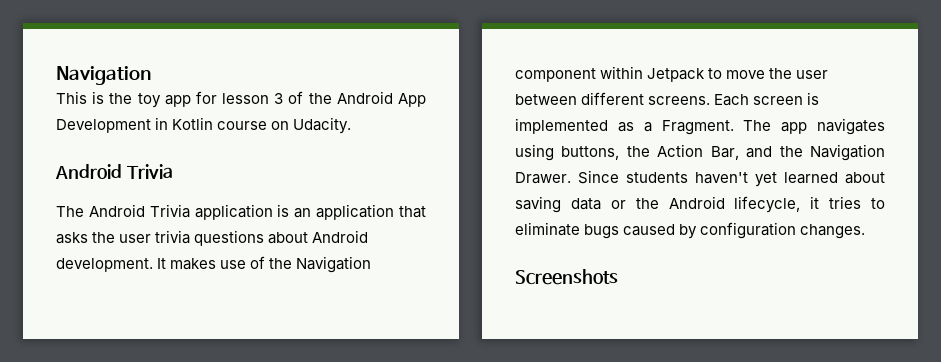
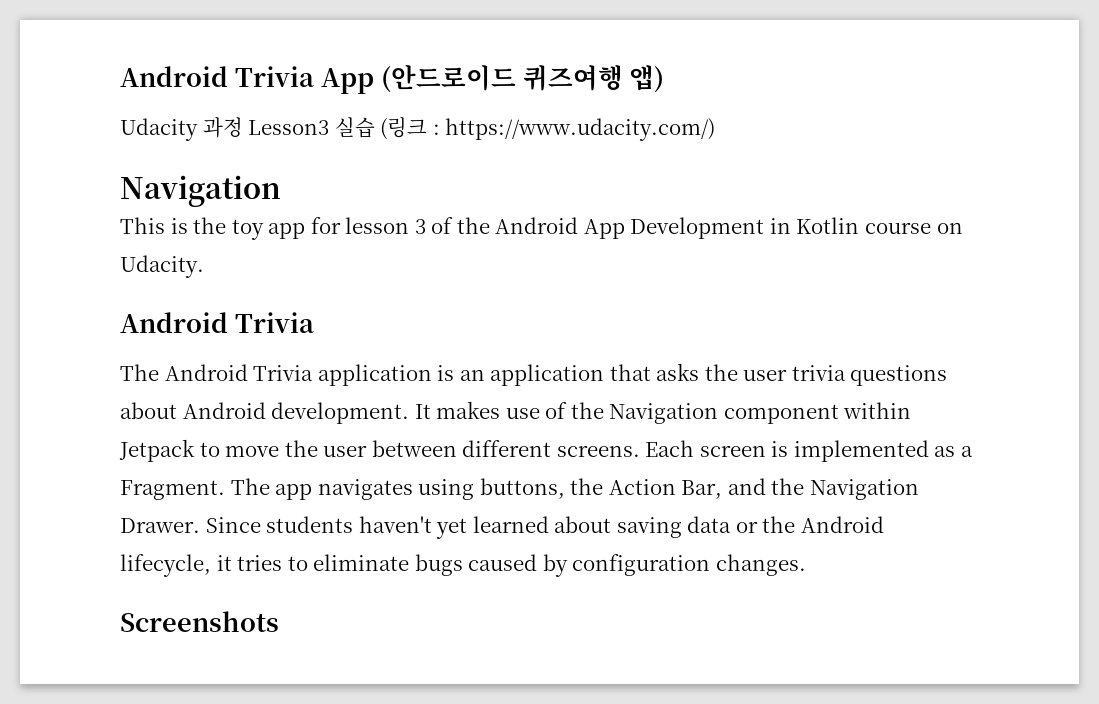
+ Android Trivia App (안드로이드 퀴즈여행 앱)
+ Udacity 과정 Lesson3 실습 (링크 : https://www.udacity.com/)

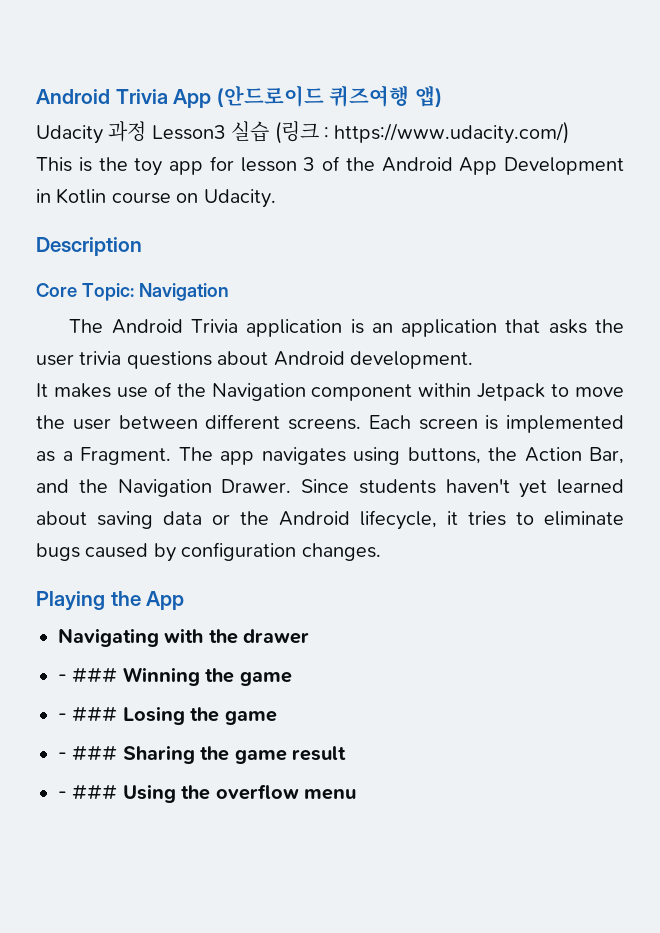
  Udacity 과정 Lesson3 실습 (링크 : https://www.udacity.com/)
- Navigation
  This is the toy app for lesson 3 of the Android App Development in Kotlin course on Udacity.
- Android Trivia
+ Description
+ Core Topic: Navigation
- The Android Trivia application is an application that asks the user trivia questions about Android development. It makes use of the Navigation component within Jetpack to move the user between different screens.
+ The Android Trivia application is an application that asks the user trivia questions about Android development.
+ It makes use of the Navigation component within Jetpack to move the user between different screens.
- Screenshots
+ Playing the App
+ Navigating with the drawer
+ - ### Winning the game
+ - ### Losing the game
+ - ### Sharing the game result
+ - ### Using the overflow menu

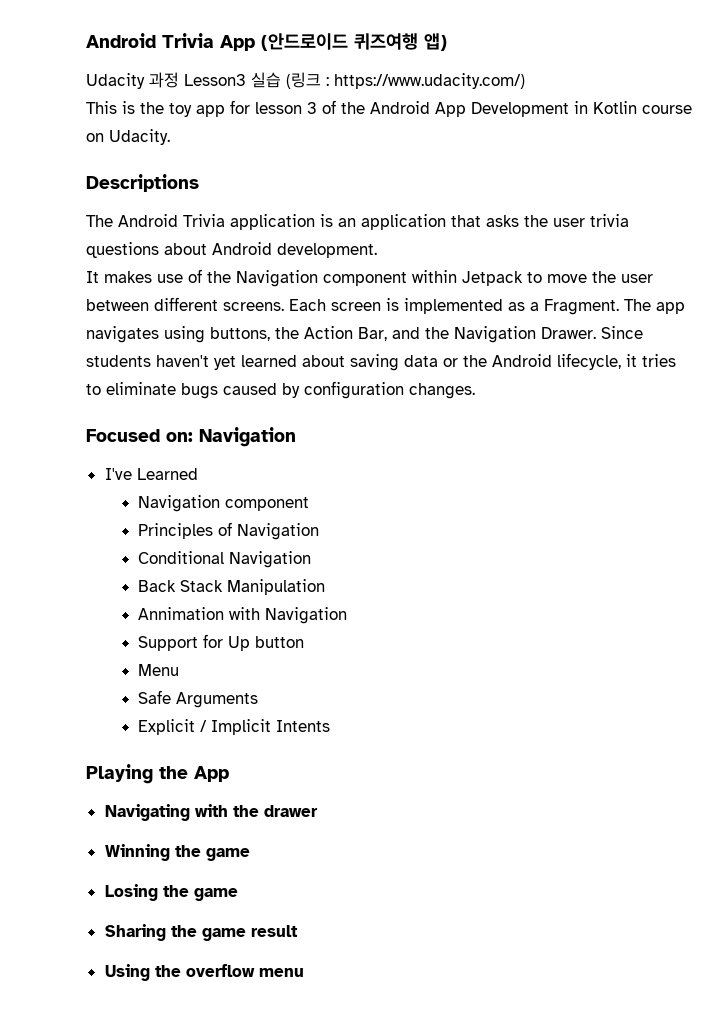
- Description
- Core Topic: Navigation
+ Descriptions
+ Focused on: Navigation
+ I've Learned
+ Navigation component
+ Principles of Navigation
+ Conditional Navigation
+ Back Stack Manipulation
+ Annimation with Navigation
+ Support for Up button
+ Menu
+ Safe Arguments
+ Explicit / Implicit Intents
- - ### Winning the game
+ Winning the game
- - ### Losing the game
+ Losing the game
- - ### Sharing the game result
+ Sharing the game result
- - ### Using the overflow menu
+ Using the overflow menu

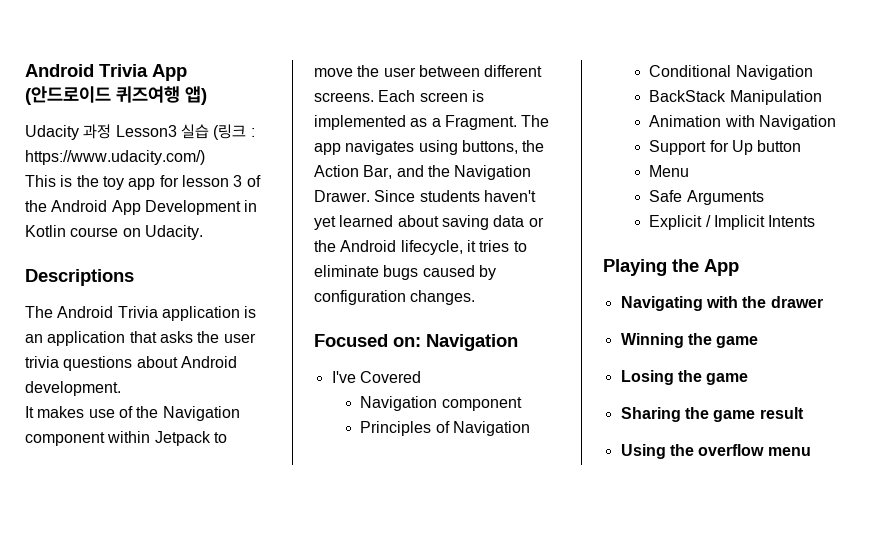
- I've Learned
+ I've Covered
- Back Stack Manipulation
+ BackStack Manipulation
- Annimation with Navigation
+ Animation with Navigation

